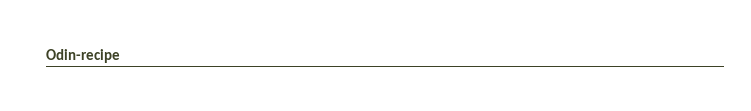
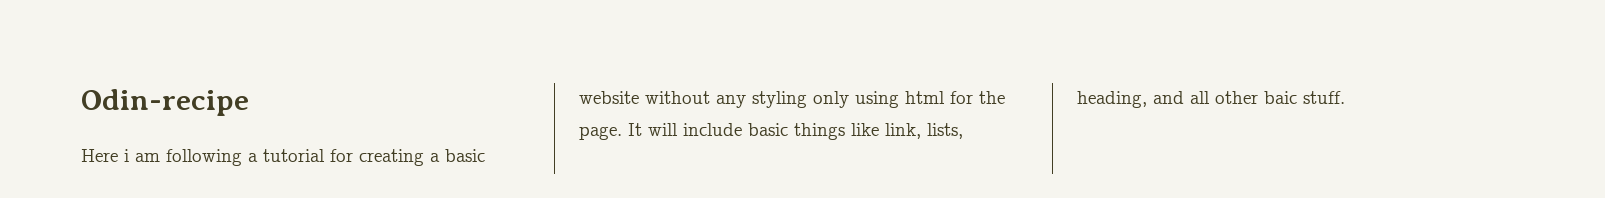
+ Here i am following a tutorial for creating a basic website without any styling only using html for the page. It will include basic things like link, lists, heading, and all other baic stuff.

